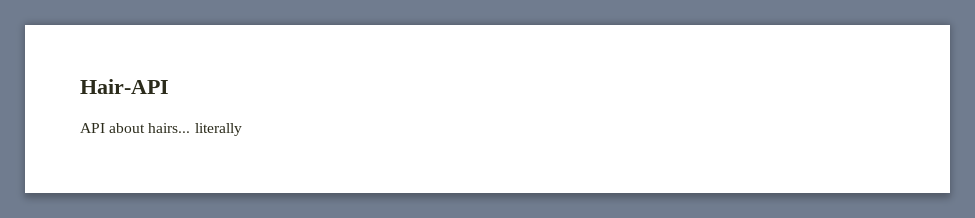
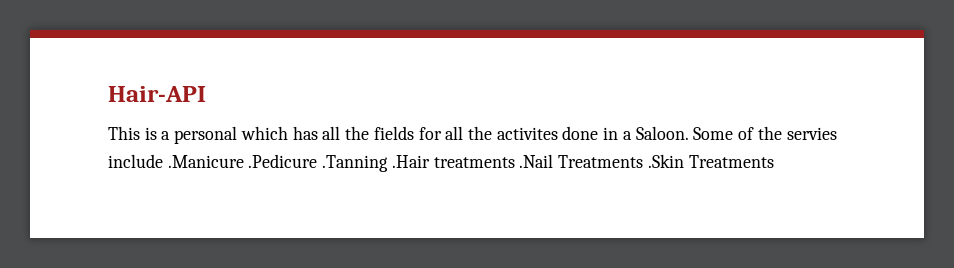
- API about hairs... literally
+ This is a personal which has all the fields for all the activites done in a Saloon. Some of the servies include .Manicure .Pedicure .Tanning .Hair treatments .Nail Treatments .Skin Treatments

